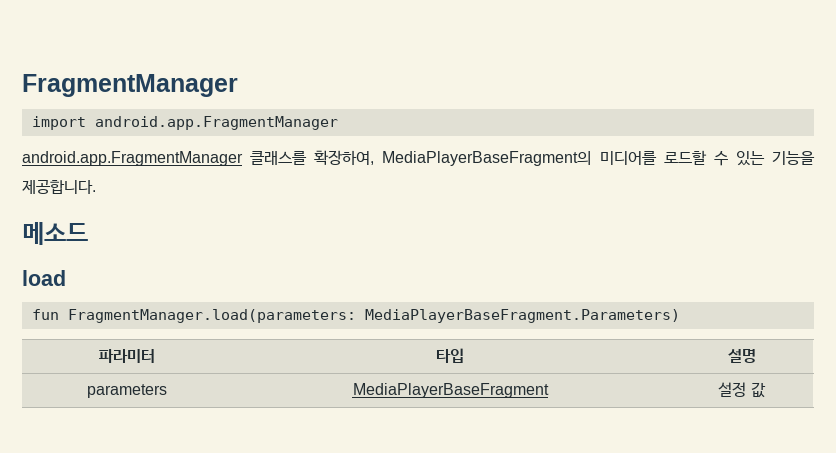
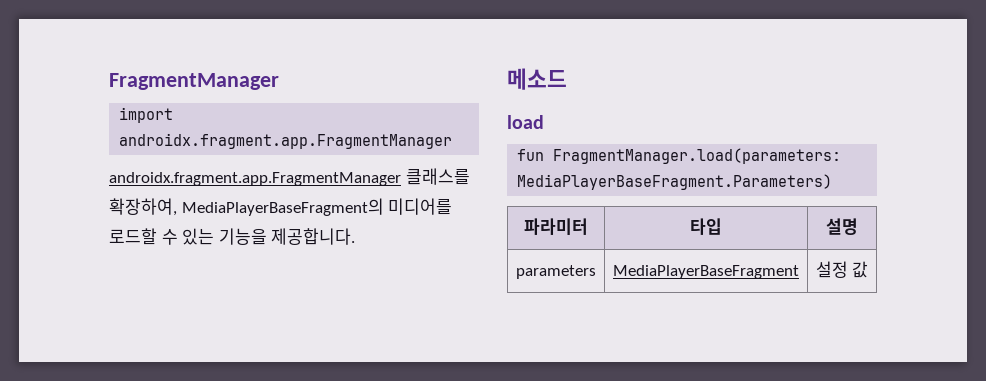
- import android.app.FragmentManager
- android.app.FragmentManager 클래스를 확장하여, MediaPlayerBaseFragment의 미디어를 로드할 수 있는 기능을 제공합니다.
+ import androidx.fragment.app.FragmentManager
+ androidx.fragment.app.FragmentManager 클래스를 확장하여, MediaPlayerBaseFragment의 미디어를 로드할 수 있는 기능을 제공합니다.

